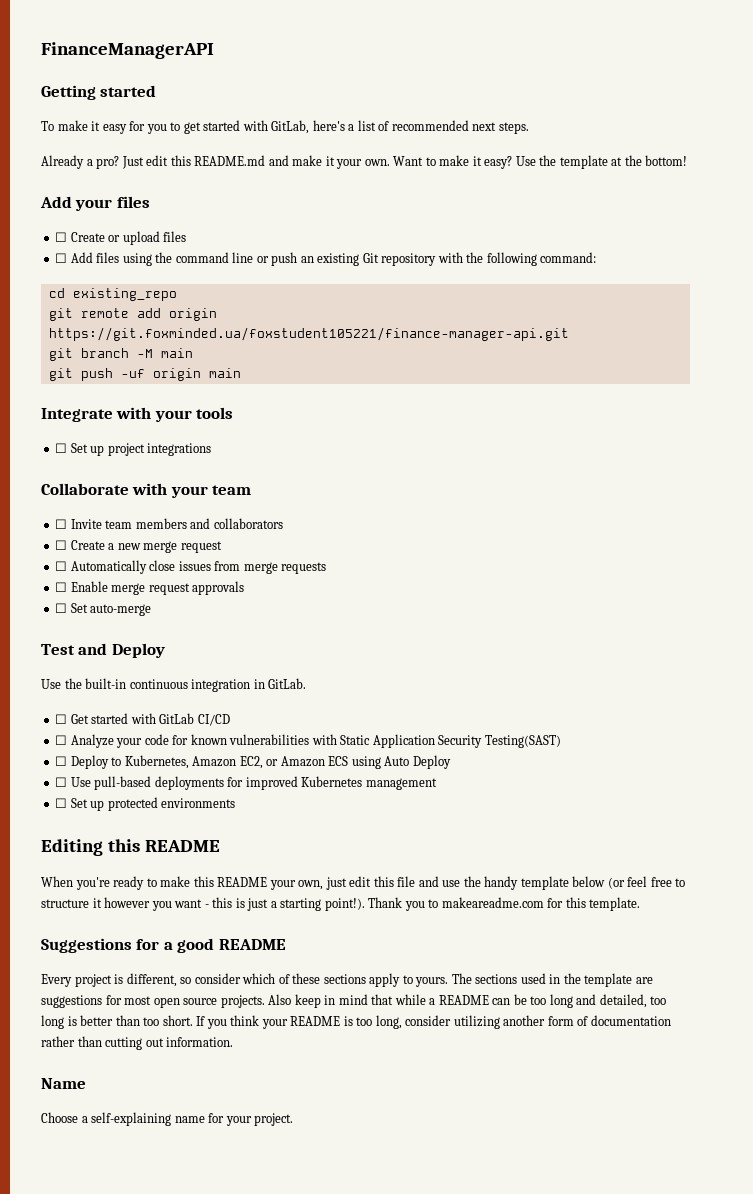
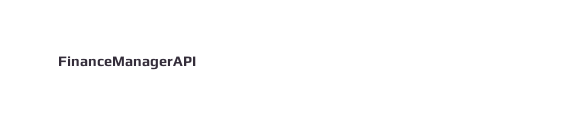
- Getting started
- To make it easy for you to get started with GitLab, here's a list of recommended next steps.
- Already a pro? Just edit this README.md and make it your own. Want to make it easy? Use the template at the bottom!
- Add your files
- ☐ Create or upload files
- ☐ Add files using the command line or push an existing Git repository with the following command:
- cd existing_repo
- git remote add origin https://git.foxminded.ua/foxstudent105221/finance-manager-api.git
- git branch -M main
- git push -uf origin main
- Integrate with your tools
- ☐ Set up project integrations
- Collaborate with your team
- ☐ Invite team members and collaborators
- ☐ Create a new merge request
- ☐ Automatically close issues from merge requests
- ☐ Enable merge request approvals
- ☐ Set auto-merge
- Test and Deploy
- Use the built-in continuous integration in GitLab.
- ☐ Get started with GitLab CI/CD
- ☐ Analyze your code for known vulnerabilities with Static Application Security Testing(SAST)
- ☐ Deploy to Kubernetes, Amazon EC2, or Amazon ECS using Auto Deploy
- ☐ Use pull-based deployments for improved Kubernetes management
- ☐ Set up protected environments
- Editing this README
- When you're ready to make this README your own, just edit this file and use the handy template below (or feel free to structure it however you want - this is just a starting point!). Thank you to makeareadme.com for this template.
- Suggestions for a good README
- Every project is different, so consider which of these sections apply to yours. The sections used in the template are suggestions for most open source projects. Also keep in mind that while a README can be too long and detailed, too long is better than too short. If you think your README is too long, consider utilizing another form of documentation rather than cutting out information.
- Name
- Choose a self-explaining name for your project.

